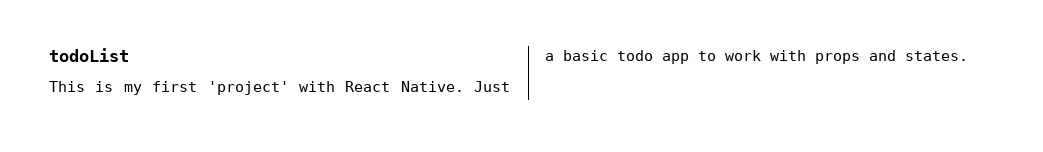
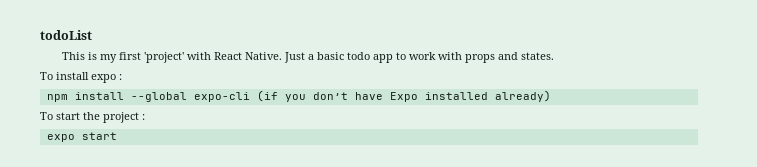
+ To install expo :
+ npm install --global expo-cli (if you don’t have Expo installed already)
+ To start the project :
+ expo start

